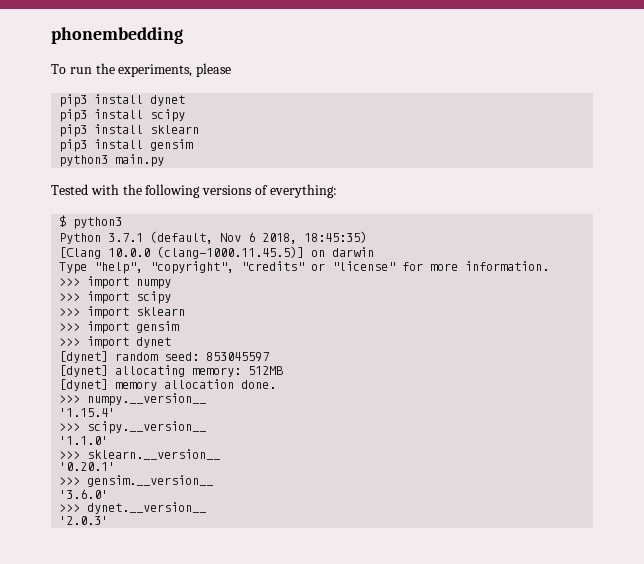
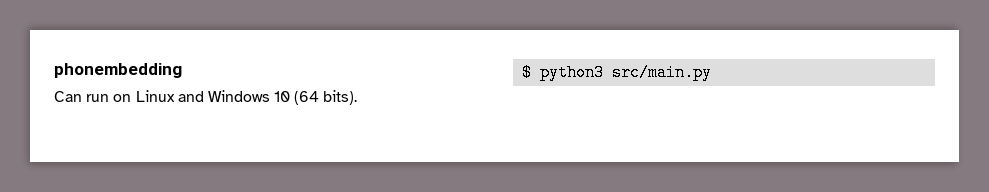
- To run the experiments, please
- pip3 install dynet
- pip3 install scipy
- pip3 install sklearn
- pip3 install gensim
- python3 main.py
- Tested with the following versions of everything:
- $ python3
- Python 3.7.1 (default, Nov 6 2018, 18:45:35)
- [Clang 10.0.0 (clang-1000.11.45.5)] on darwin
- Type "help", "copyright", "credits" or "license" for more information.
- >>> import numpy
- >>> import scipy
- >>> import sklearn
- >>> import gensim
- >>> import dynet
- [dynet] random seed: 853045597
- [dynet] allocating memory: 512MB
- [dynet] memory allocation done.
- >>> numpy.__version__
- '1.15.4'
- >>> scipy.__version__
- '1.1.0'
- >>> sklearn.__version__
- '0.20.1'
- >>> gensim.__version__
- '3.6.0'
- >>> dynet.__version__
- '2.0.3'
+ Can run on Linux and Windows 10 (64 bits).
+ $ python3 src/main.py

